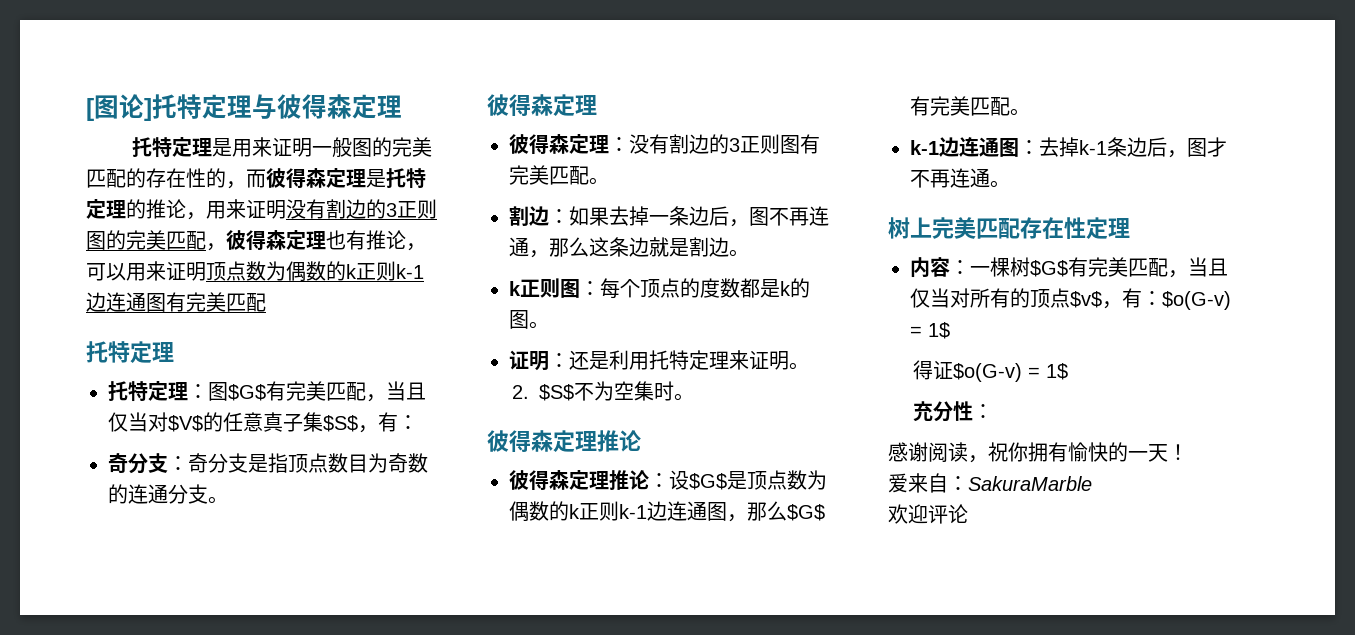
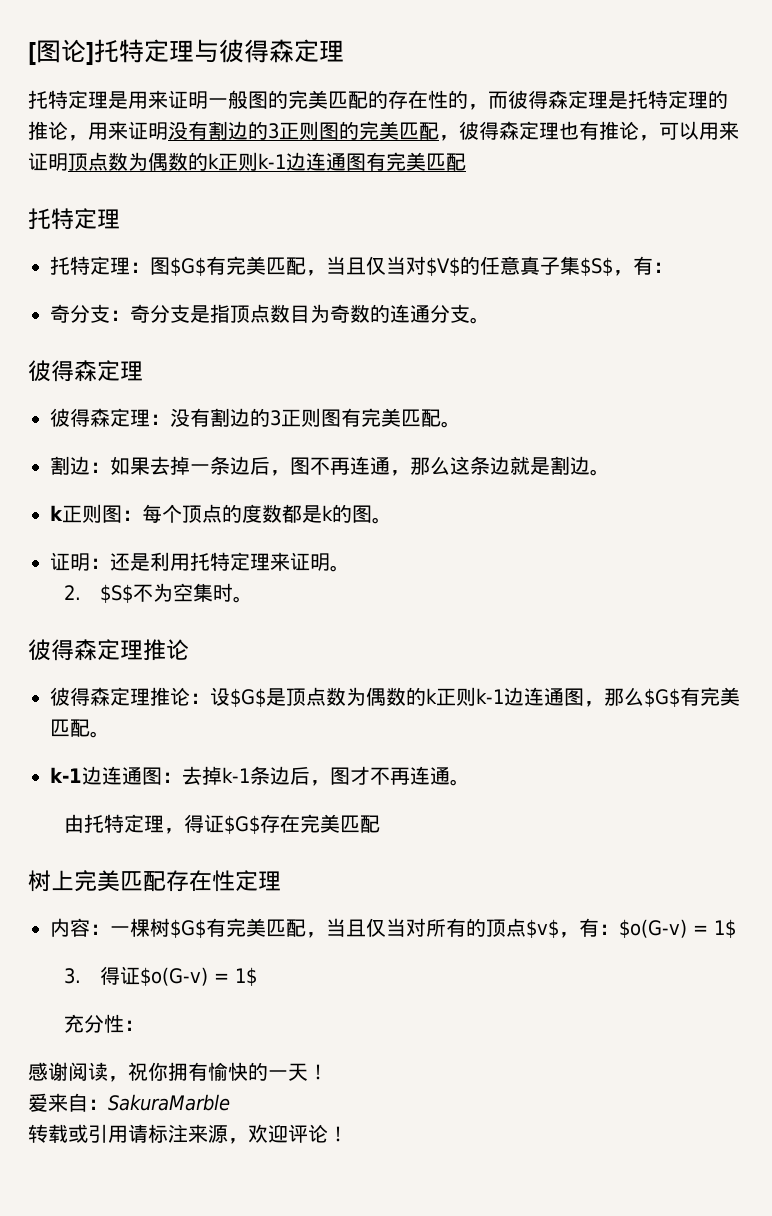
+ 由托特定理，得证$G$存在完美匹配
- 得证$o(G-v) = 1$
+ 3.得证$o(G-v) = 1$
- 欢迎评论
+ 转载或引用请标注来源，欢迎评论！

